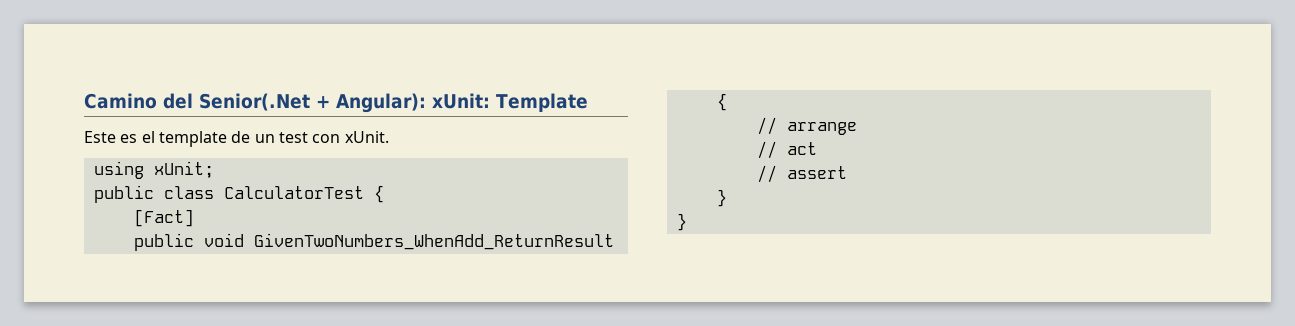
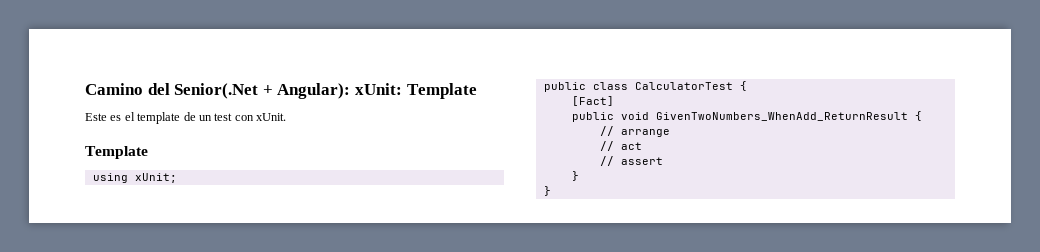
  Este es el template de un test con xUnit.
+ Template

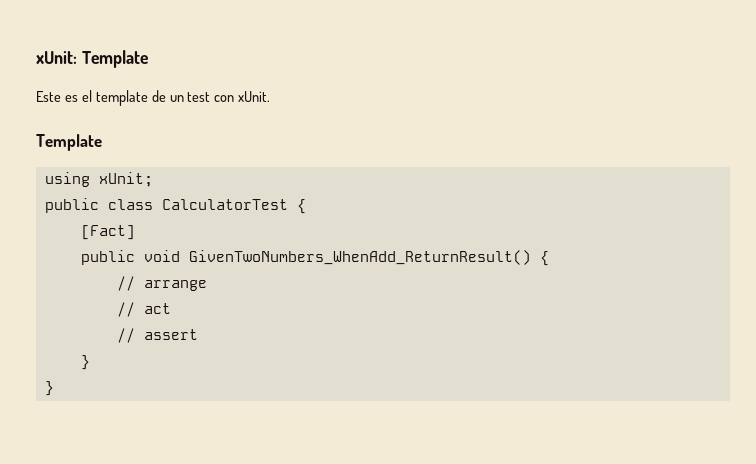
- Camino del Senior(.Net + Angular): xUnit: Template
+ xUnit: Template
- public void GivenTwoNumbers_WhenAdd_ReturnResult {
+ public void GivenTwoNumbers_WhenAdd_ReturnResult() {

